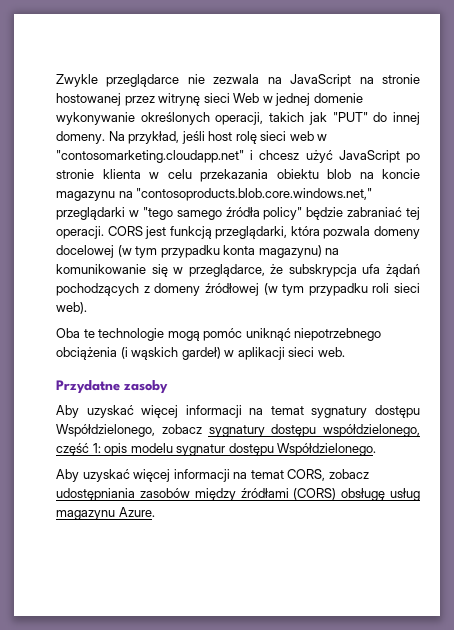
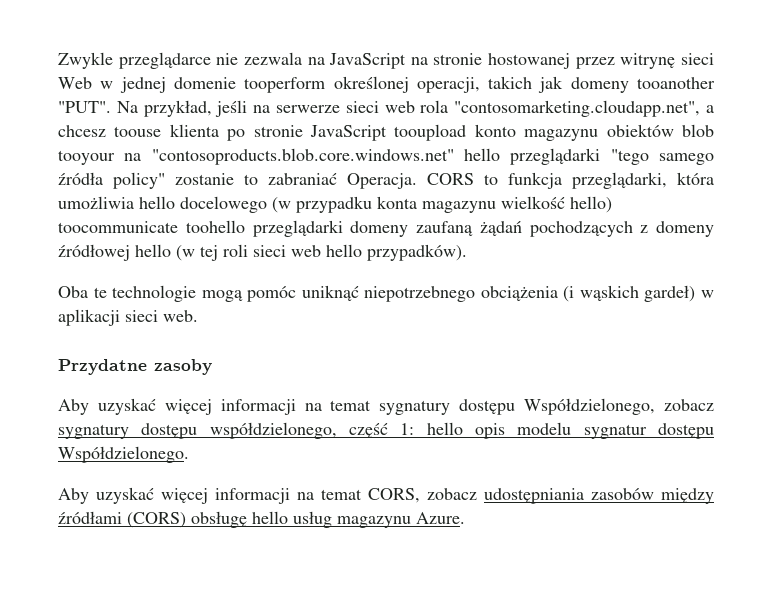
- Zwykle przeglądarce nie zezwala na JavaScript na stronie hostowanej przez witrynę sieci Web w jednej domenie wykonywanie określonych operacji, takich jak "PUT" do innej domeny. Na przykład, jeśli host rolę sieci web w "contosomarketing.cloudapp.net" i chcesz użyć JavaScript po stronie klienta w celu przekazania obiektu blob na koncie magazynu na "contosoproducts.blob.core.windows.net," przeglądarki w "tego samego źródła policy" będzie zabraniać tej operacji. CORS jest funkcją przeglądarki, która pozwala domeny docelowej (w tym przypadku konta magazynu) na komunikowanie się w przeglądarce, że subskrypcja ufa żądań pochodzących z domeny źródłowej (w tym przypadku roli sieci web).
+ Zwykle przeglądarce nie zezwala na JavaScript na stronie hostowanej przez witrynę sieci Web w jednej domenie tooperform określonej operacji, takich jak domeny tooanother "PUT". Na przykład, jeśli na serwerze sieci web rola "contosomarketing.cloudapp.net", a chcesz toouse klienta po stronie JavaScript tooupload konto magazynu obiektów blob tooyour na "contosoproducts.blob.core.windows.net" hello przeglądarki "tego samego źródła policy" zostanie to zabraniać Operacja. CORS to funkcja przeglądarki, która umożliwia hello docelowego (w przypadku konta magazynu wielkość hello) toocommunicate toohello przeglądarki domeny zaufaną żądań pochodzących z domeny źródłowej hello (w tej roli sieci web hello przypadków).
- Aby uzyskać więcej informacji na temat sygnatury dostępu Współdzielonego, zobacz sygnatury dostępu współdzielonego, część 1: opis modelu sygnatur dostępu Współdzielonego.
+ Aby uzyskać więcej informacji na temat sygnatury dostępu Współdzielonego, zobacz sygnatury dostępu współdzielonego, część 1: hello opis modelu sygnatur dostępu Współdzielonego.
- Aby uzyskać więcej informacji na temat CORS, zobacz udostępniania zasobów między źródłami (CORS) obsługę usług magazynu Azure.
+ Aby uzyskać więcej informacji na temat CORS, zobacz udostępniania zasobów między źródłami (CORS) obsługę hello usług magazynu Azure.

